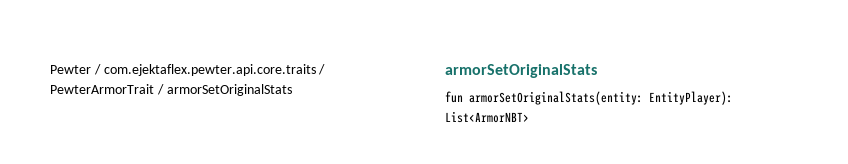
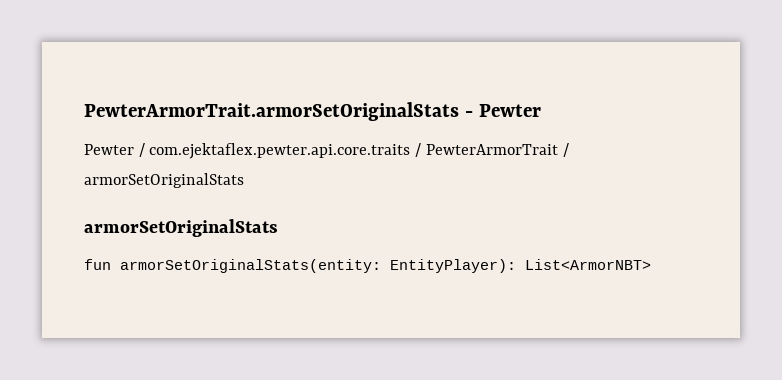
+ PewterArmorTrait.armorSetOriginalStats - Pewter

